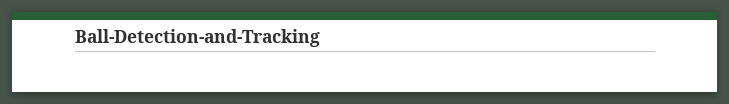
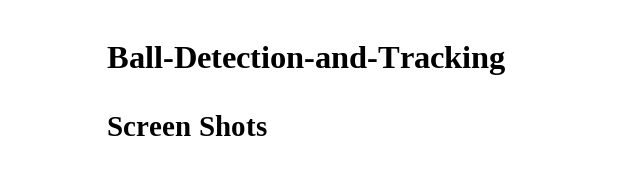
+ Screen Shots

